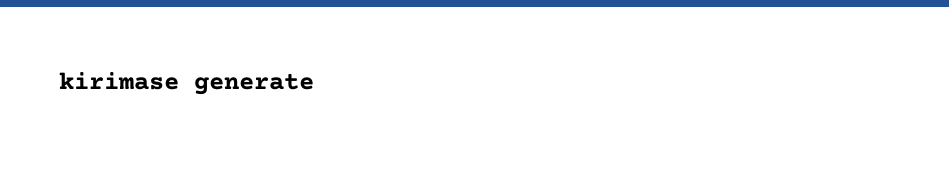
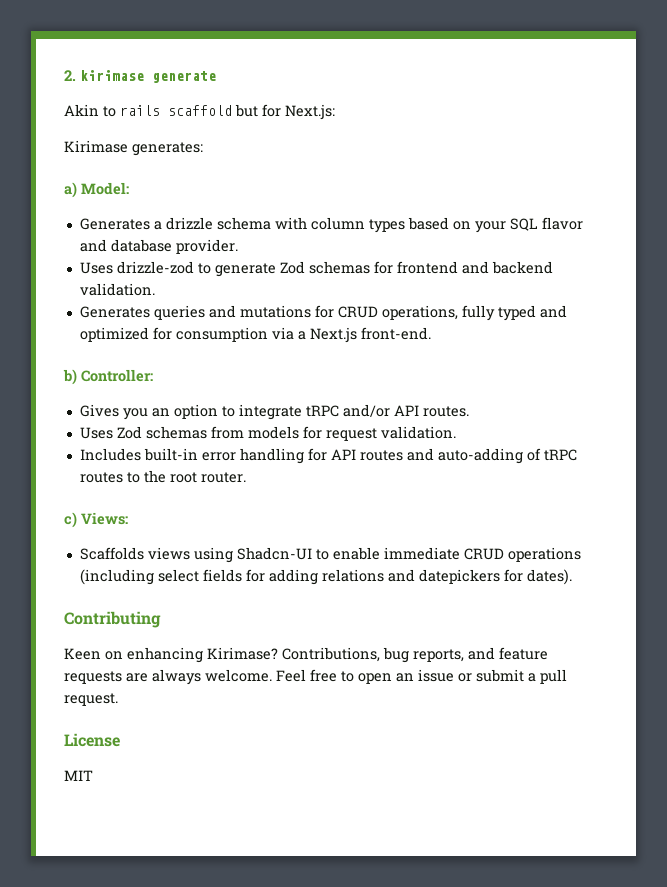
- kirimase generate
+ 2. kirimase generate
+ Akin to rails scaffold but for Next.js:
+ Kirimase generates:
+ a) Model:
+ Generates a drizzle schema with column types based on your SQL flavor and database provider.
+ Uses drizzle-zod to generate Zod schemas for frontend and backend validation.
+ Generates queries and mutations for CRUD operations, fully typed and optimized for consumption via a Next.js front-end.
+ b) Controller:
+ Gives you an option to integrate tRPC and/or API routes.
+ Uses Zod schemas from models for request validation.
+ Includes built-in error handling for API routes and auto-adding of tRPC routes to the root router.
+ c) Views:
+ Scaffolds views using Shadcn-UI to enable immediate CRUD operations (including select fields for adding relations and datepickers for dates).
+ Contributing
+ Keen on enhancing Kirimase? Contributions, bug reports, and feature requests are always welcome. Feel free to open an issue or submit a pull request.
+ License
+ MIT

